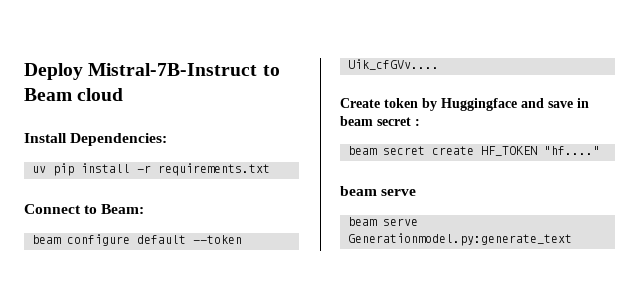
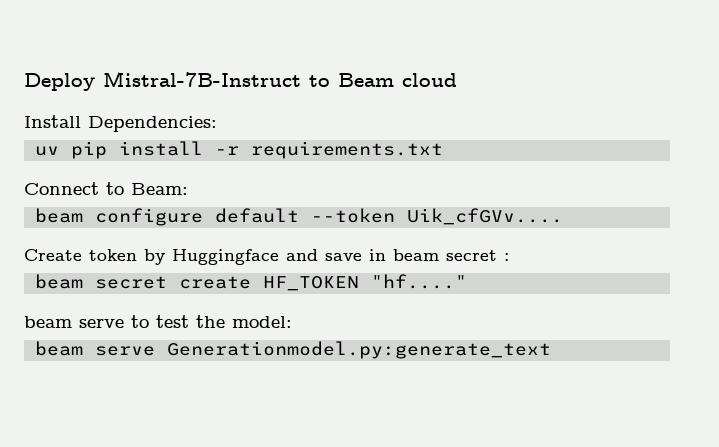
  beam secret create HF_TOKEN "hf...."
- beam serve
+ beam serve to test the model:

